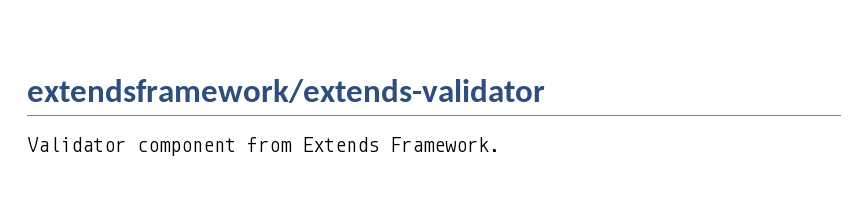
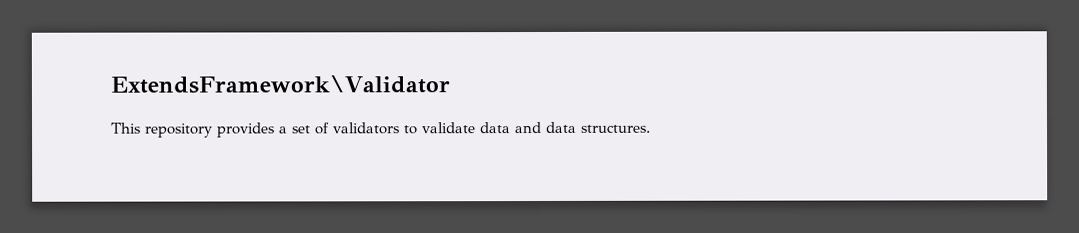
- extendsframework/extends-validator
- Validator component from Extends Framework.
+ ExtendsFramework\Validator
+ This repository provides a set of validators to validate data and data structures.

